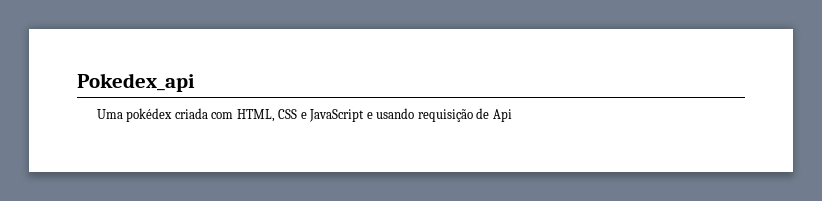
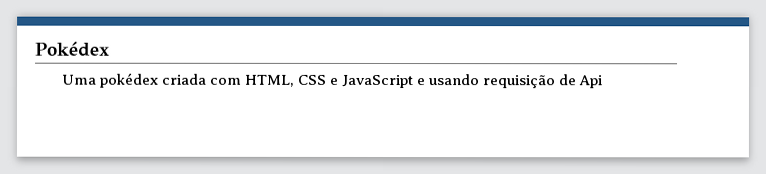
- Pokedex_api
+ Pokédex

